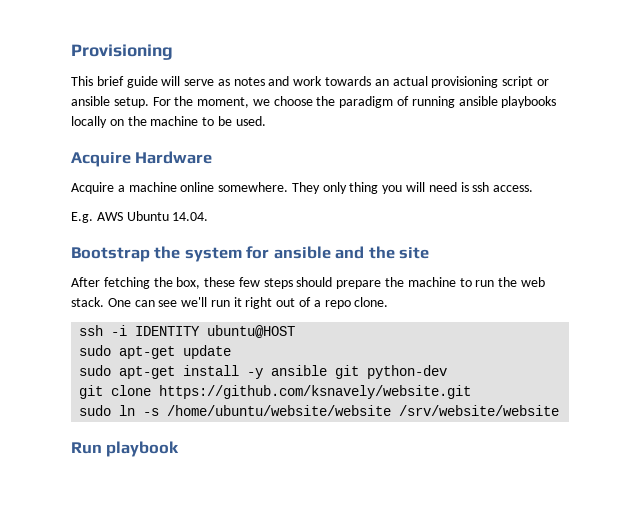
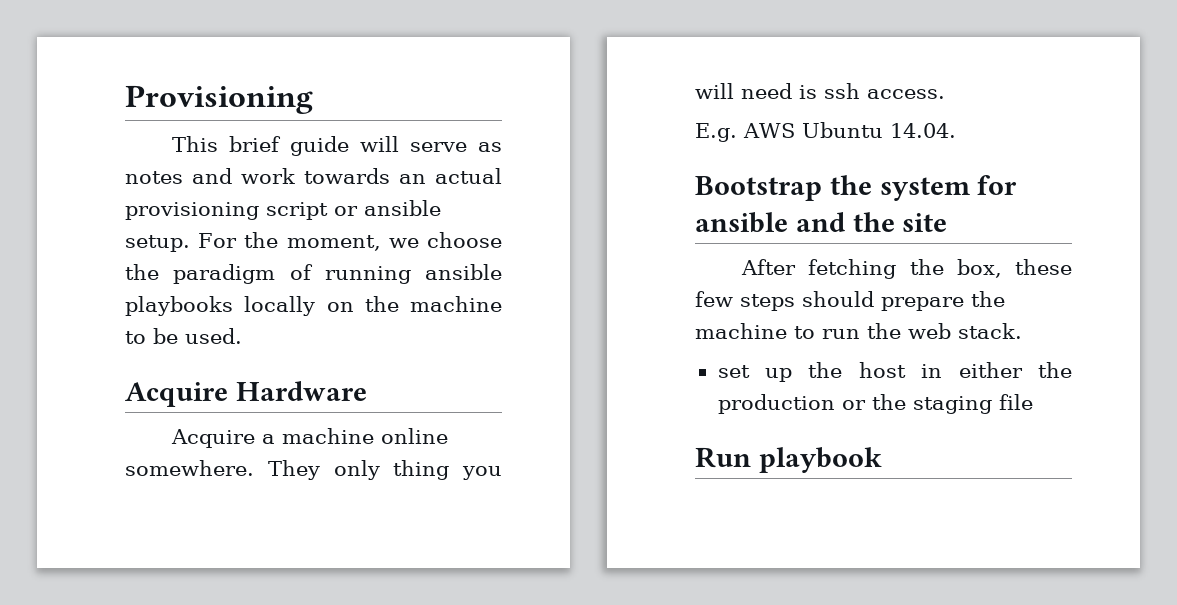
- After fetching the box, these few steps should prepare the machine to run the web stack. One can see we'll run it right out of a repo clone.
- ssh -i IDENTITY ubuntu@HOST
- sudo apt-get update
- sudo apt-get install -y ansible git python-dev
- git clone https://github.com/ksnavely/website.git
- sudo ln -s /home/ubuntu/website/website /srv/website/website
+ After fetching the box, these few steps should prepare the machine to run the web stack.
+ set up the host in either the production or the staging file

